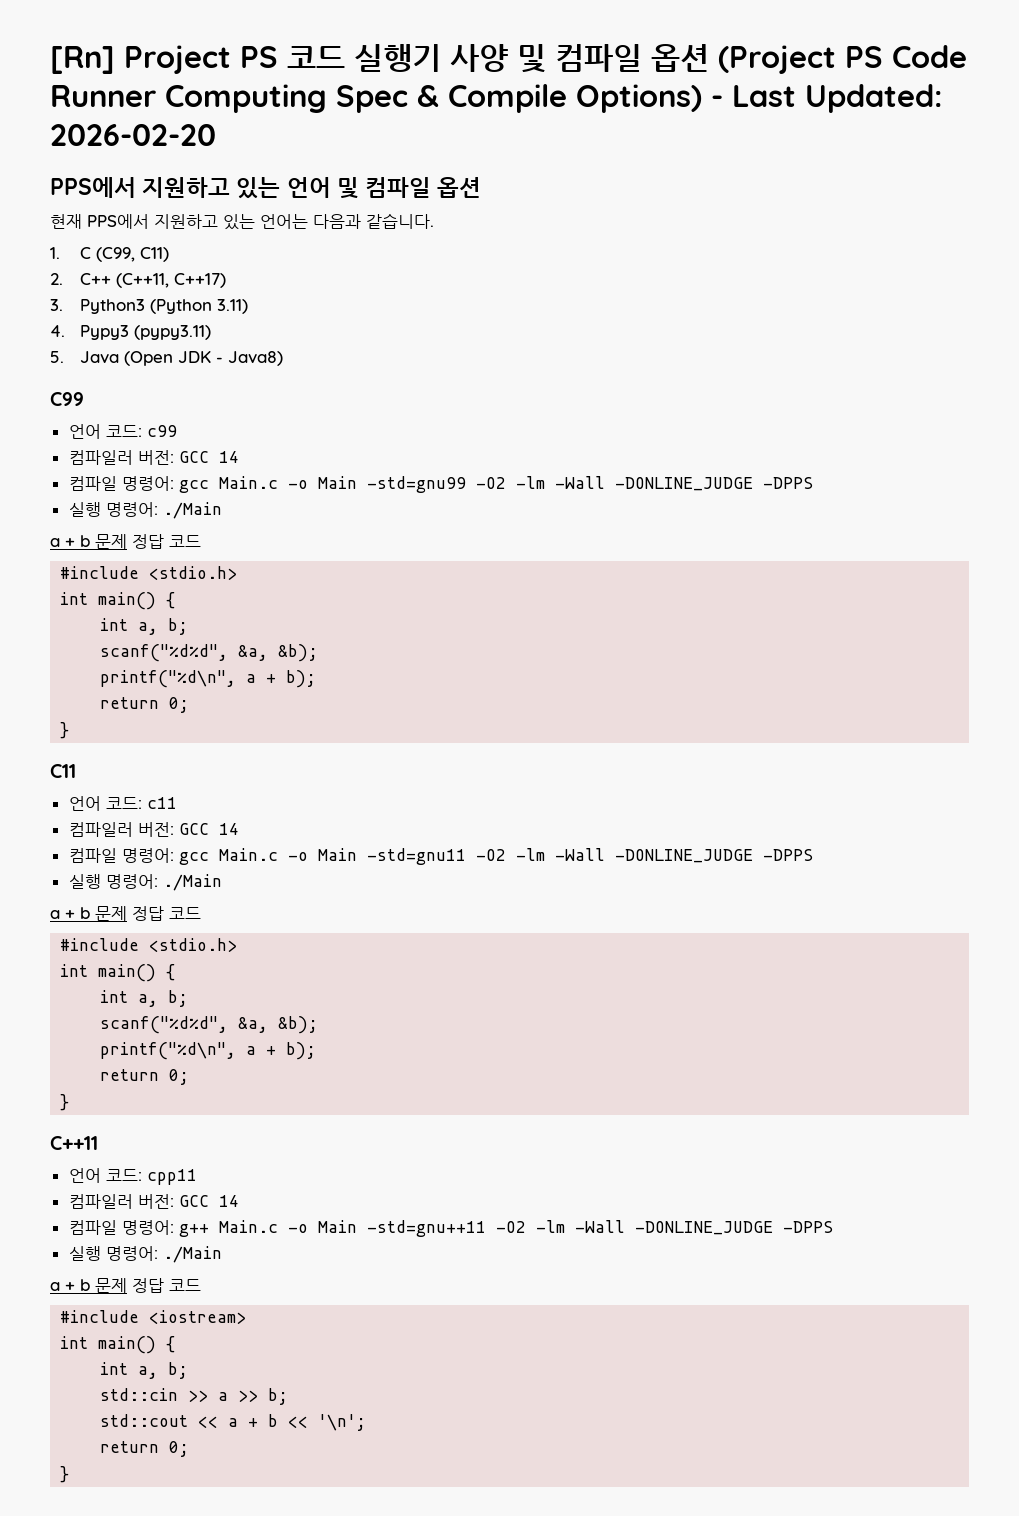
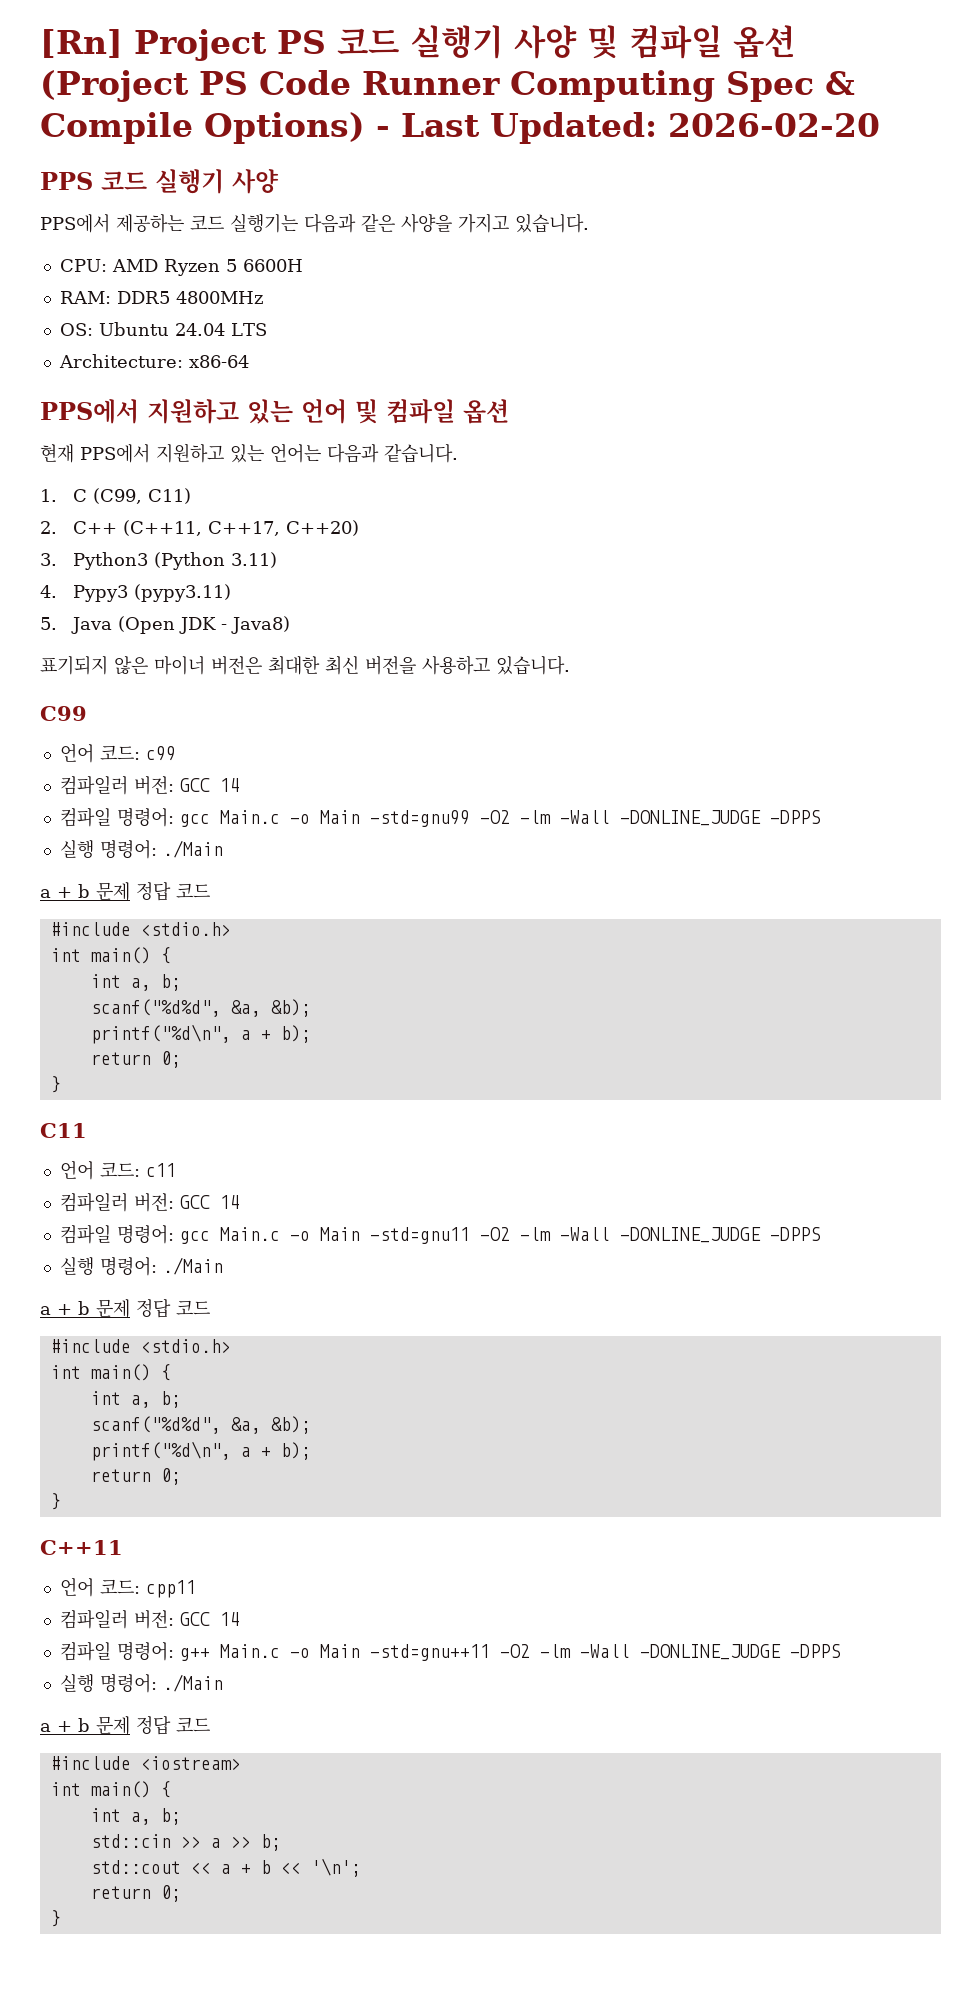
+ PPS 코드 실행기 사양
+ PPS에서 제공하는 코드 실행기는 다음과 같은 사양을 가지고 있습니다.
+ CPU: AMD Ryzen 5 6600H
+ RAM: DDR5 4800MHz
+ OS: Ubuntu 24.04 LTS
+ Architecture: x86-64
- 2. C++ (C++11, C++17)
+ 2. C++ (C++11, C++17, C++20)
+ 표기되지 않은 마이너 버전은 최대한 최신 버전을 사용하고 있습니다.

